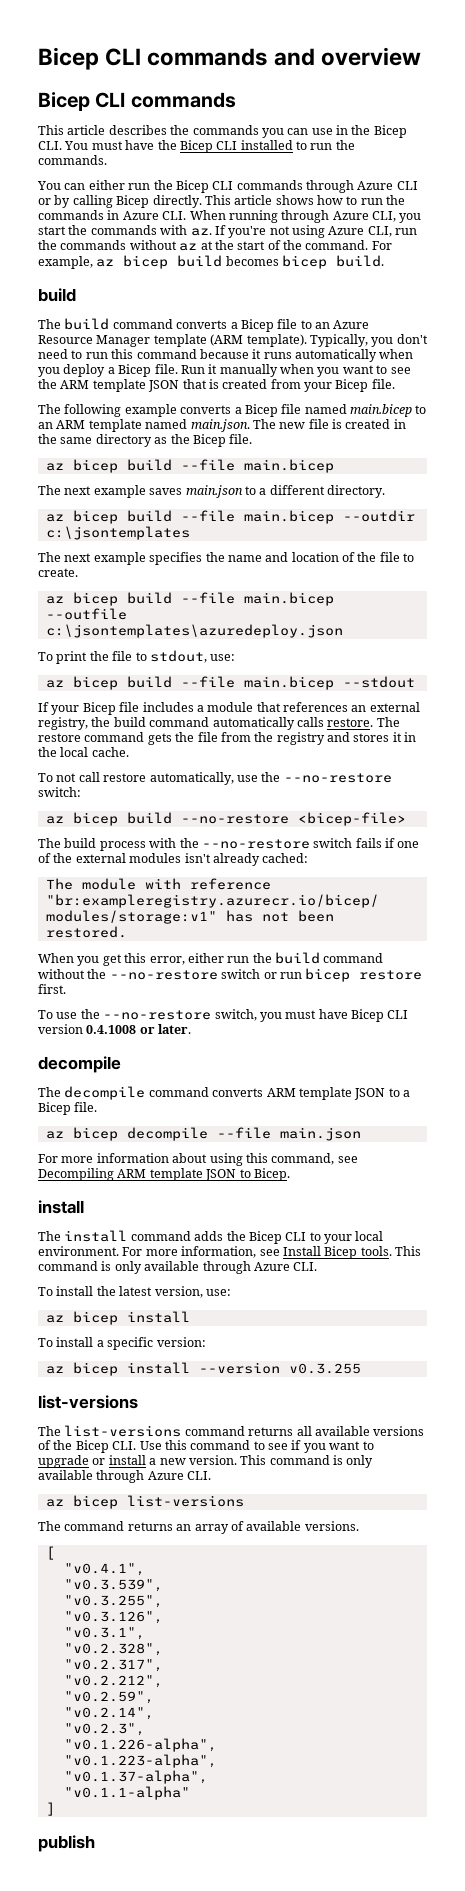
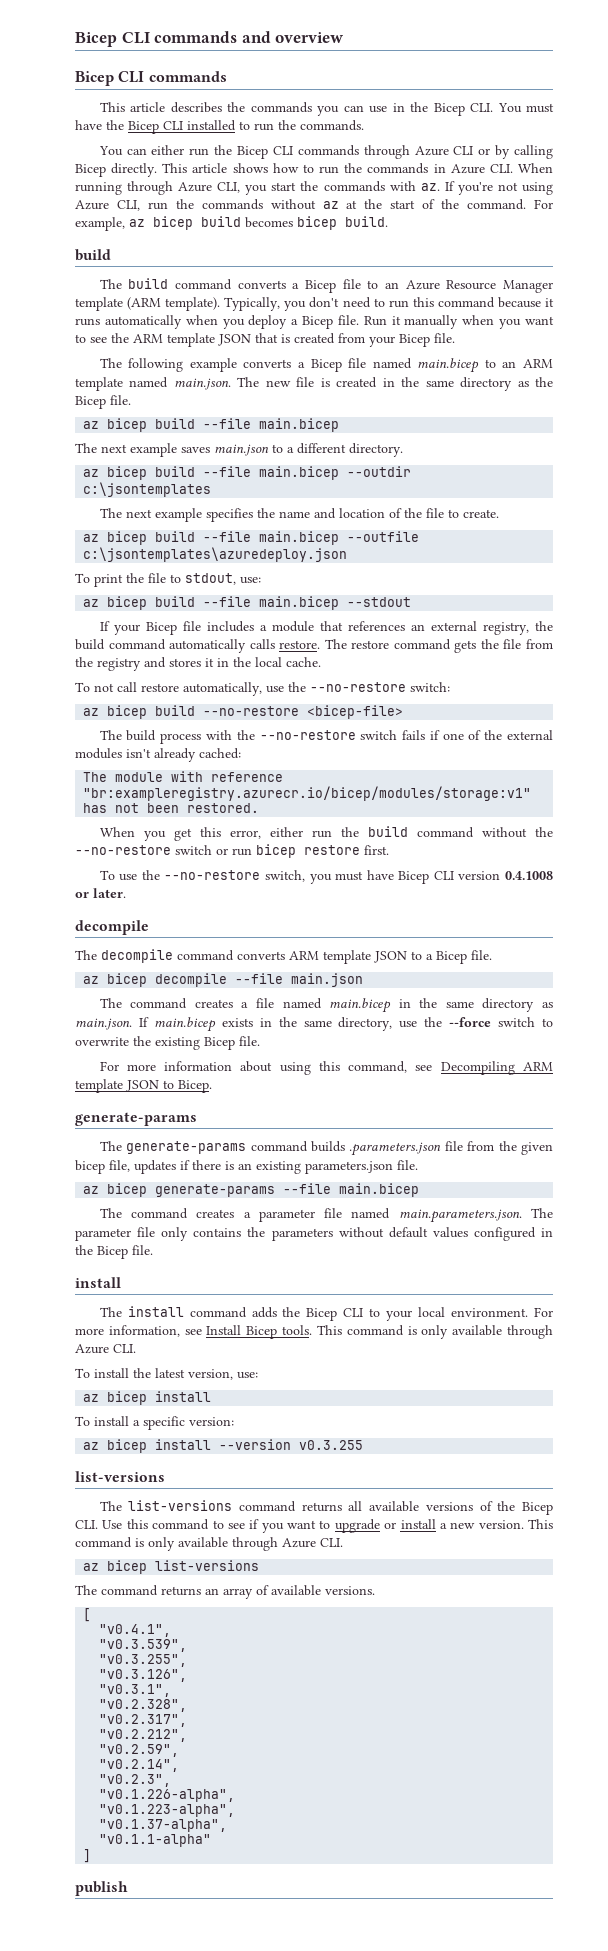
+ The command creates a file named main.bicep in the same directory as main.json. If main.bicep exists in the same directory, use the --force switch to overwrite the existing Bicep file.
  For more information about using this command, see Decompiling ARM template JSON to Bicep.
+ generate-params
+ The generate-params command builds .parameters.json file from the given bicep file, updates if there is an existing parameters.json file.
+ az bicep generate-params --file main.bicep
+ The command creates a parameter file named main.parameters.json. The parameter file only contains the parameters without default values configured in the Bicep file.

